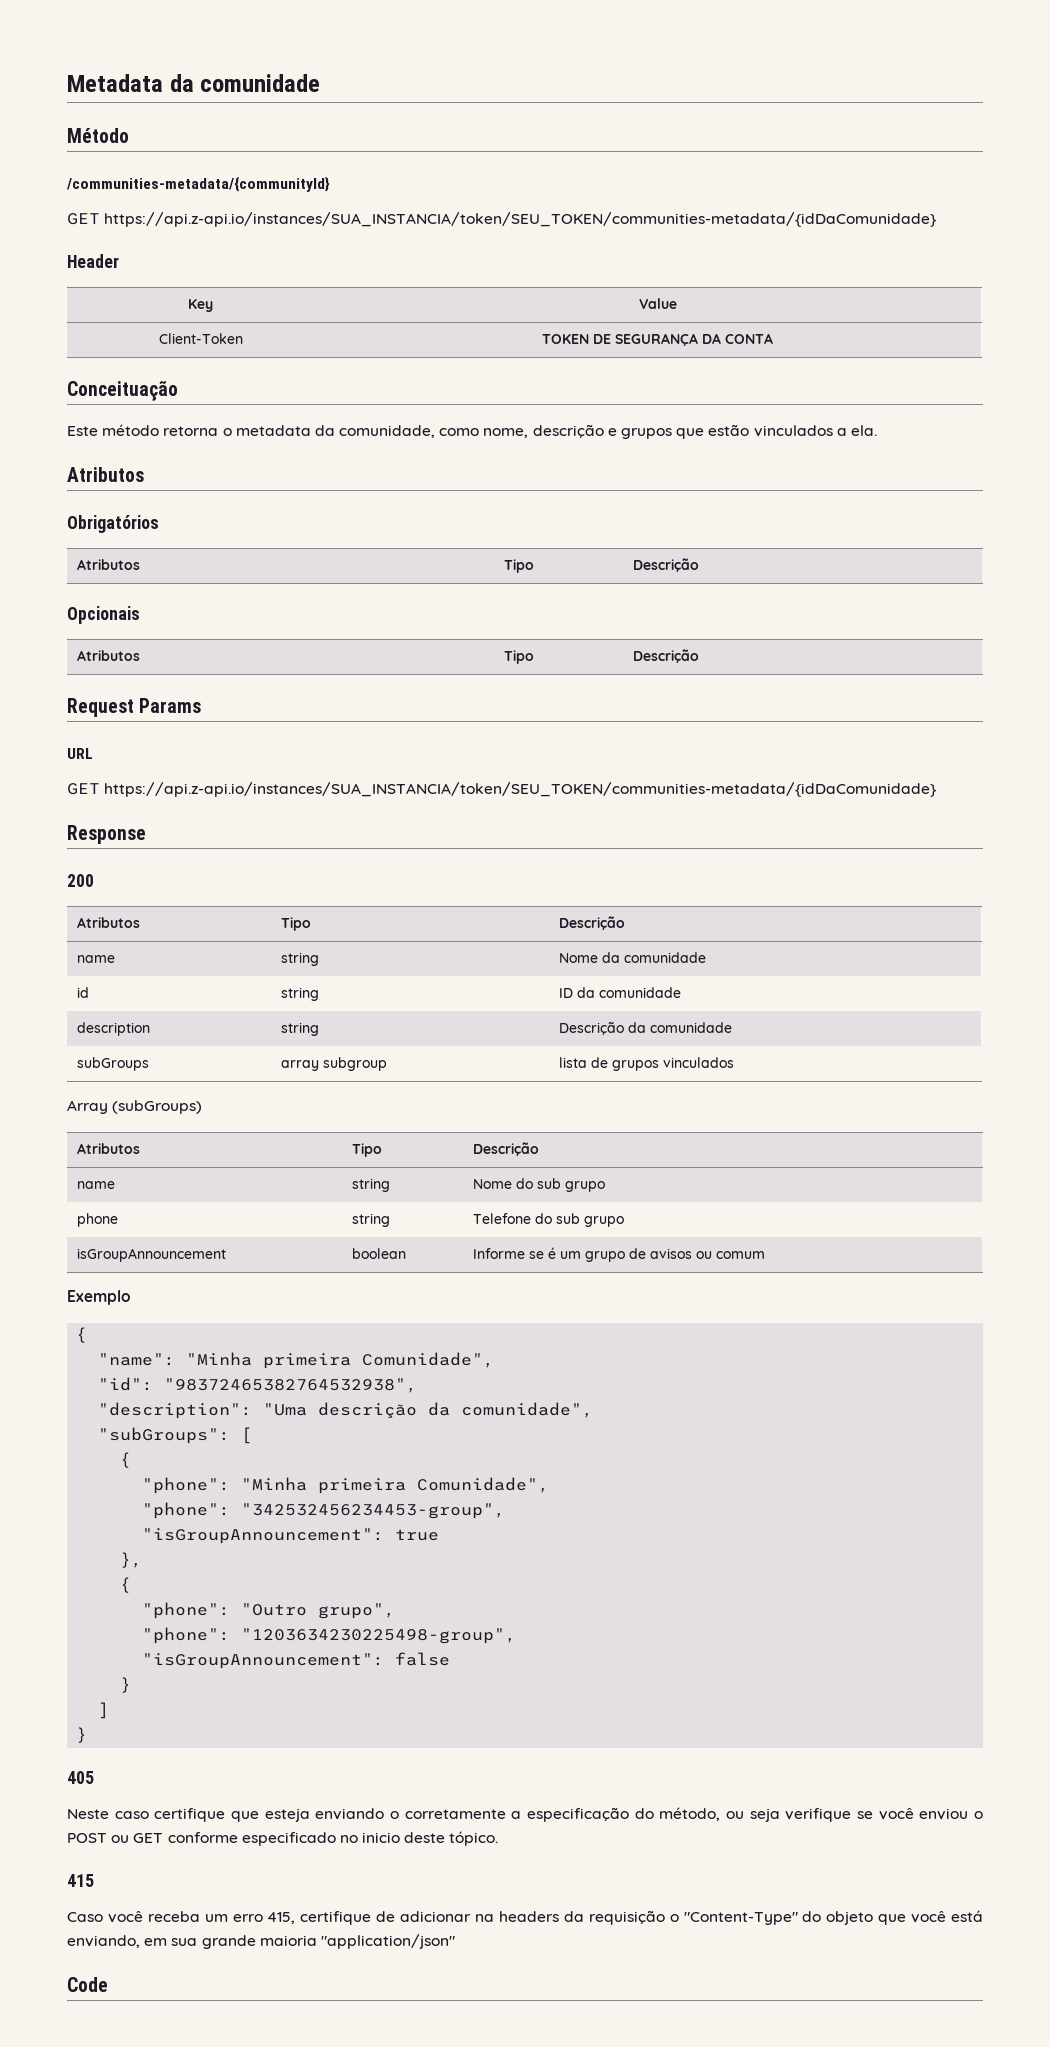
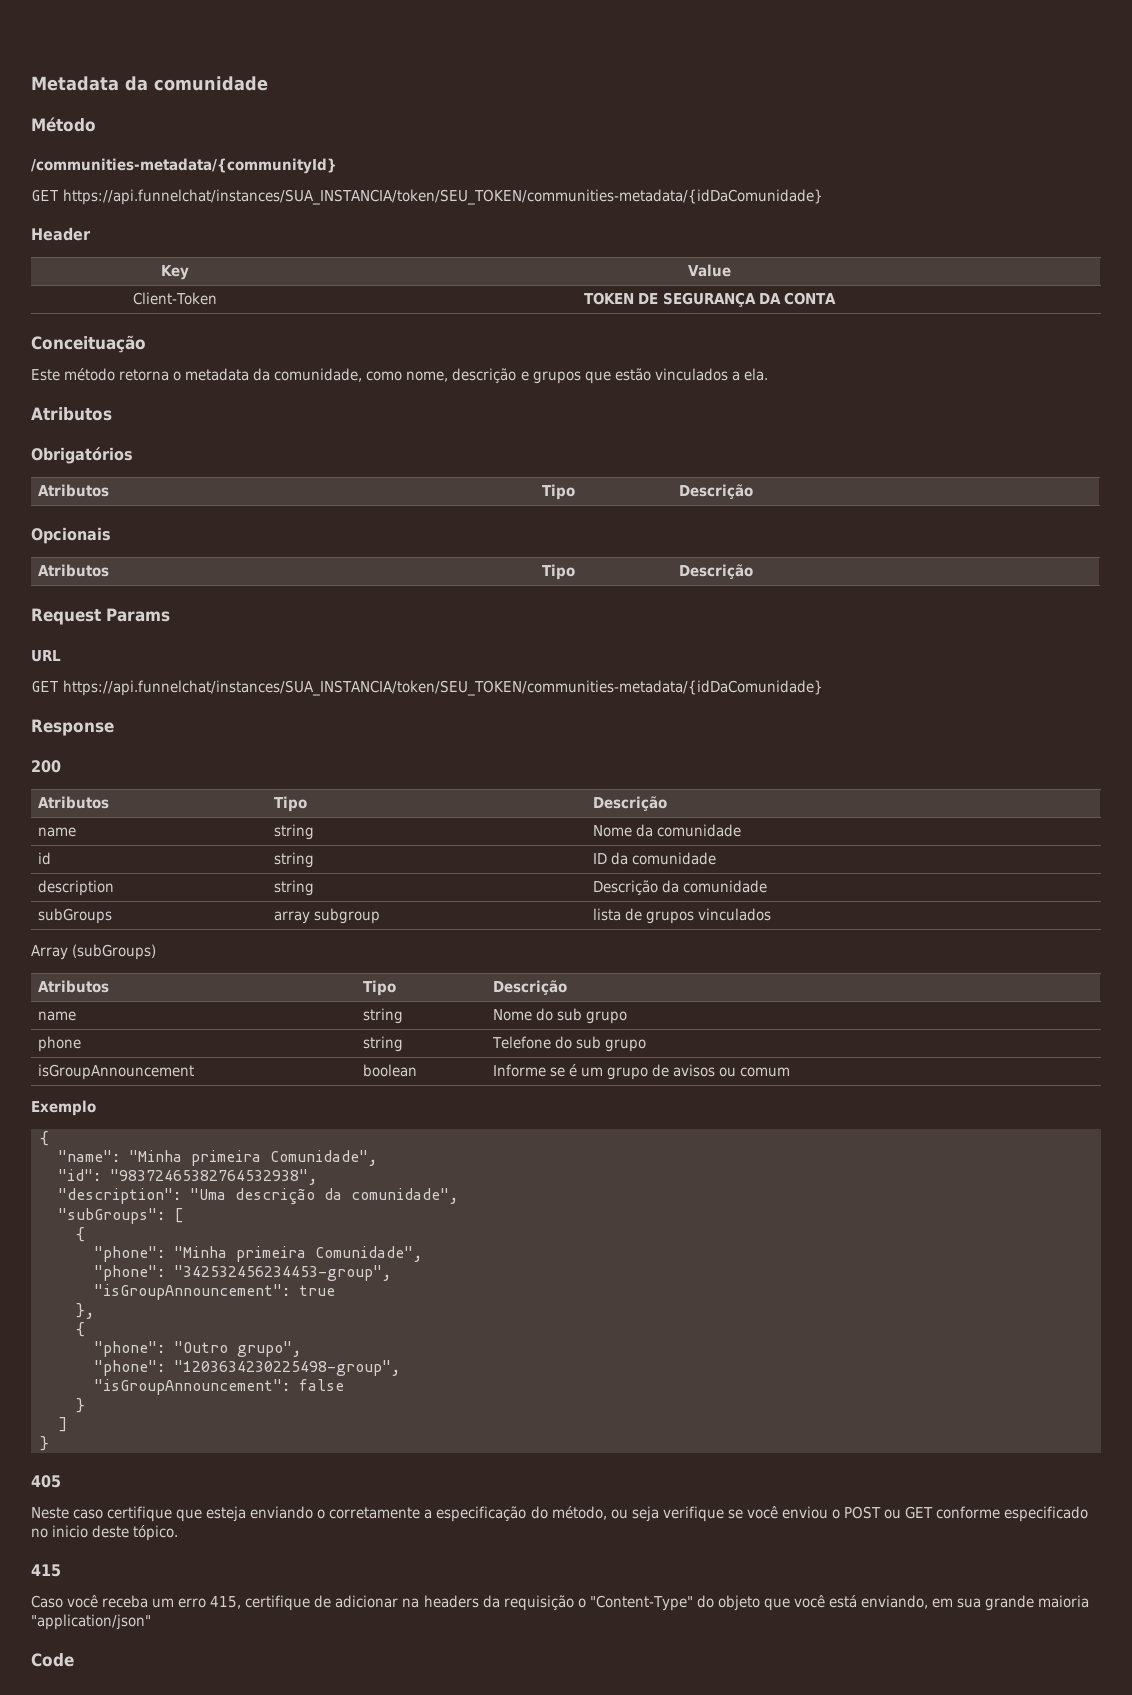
  /communities-metadata/{communityId}
- GET https://api.z-api.io/instances/SUA_INSTANCIA/token/SEU_TOKEN/communities-metadata/{idDaComunidade}
+ GET https://api.funnelchat/instances/SUA_INSTANCIA/token/SEU_TOKEN/communities-metadata/{idDaComunidade}
  URL
- GET https://api.z-api.io/instances/SUA_INSTANCIA/token/SEU_TOKEN/communities-metadata/{idDaComunidade}
+ GET https://api.funnelchat/instances/SUA_INSTANCIA/token/SEU_TOKEN/communities-metadata/{idDaComunidade}

